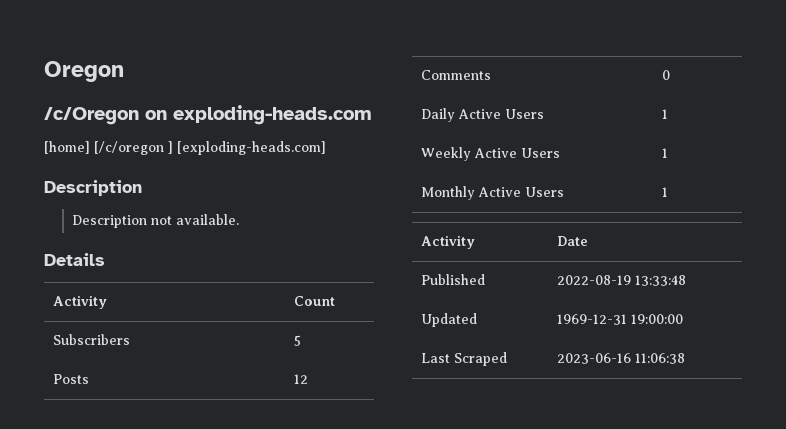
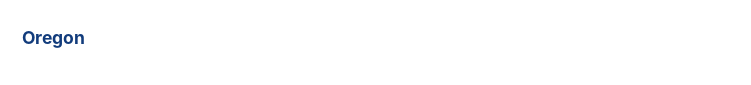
- /c/Oregon on exploding-heads.com
- [home] [/c/oregon ] [exploding-heads.com]
- Description
- Description not available.
- Details
- Activity | Count
- Subscribers | 5
- Posts | 12
- Comments | 0
- Daily Active Users | 1
- Weekly Active Users | 1
- Monthly Active Users | 1
- Activity | Date
- Published | 2022-08-19 13:33:48
- Updated | 1969-12-31 19:00:00
- Last Scraped | 2023-06-16 11:06:38

